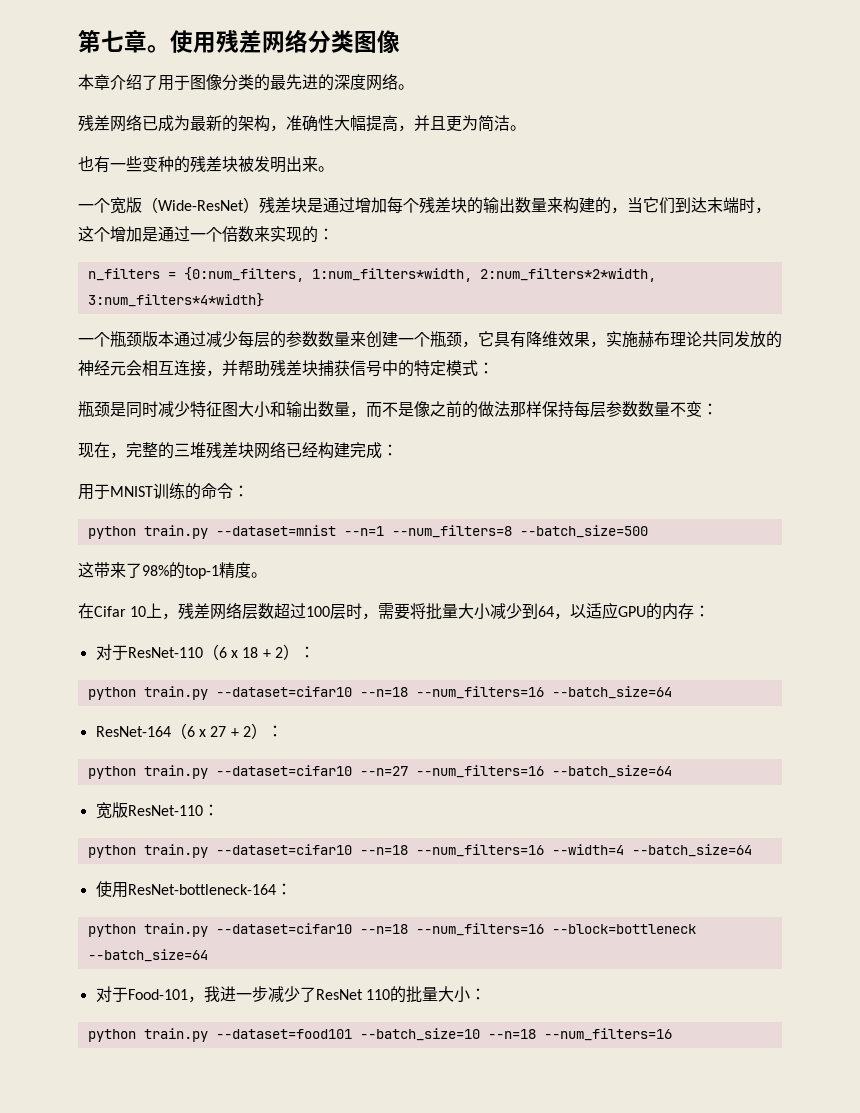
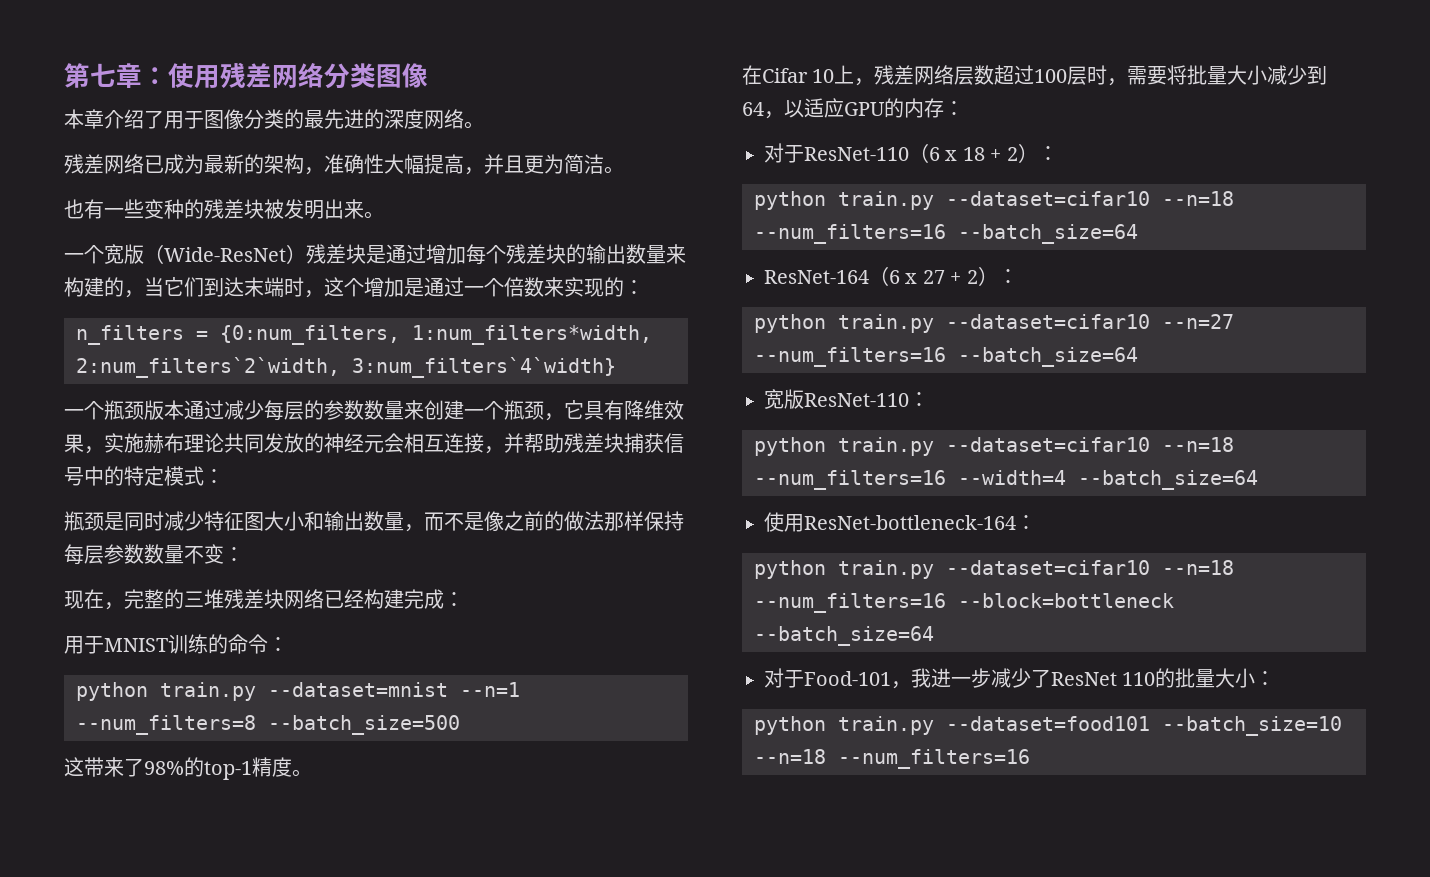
- 第七章。使用残差网络分类图像
+ 第七章：使用残差网络分类图像
- n_filters = {0:num_filters, 1:num_filters*width, 2:num_filters*2*width, 3:num_filters*4*width}
+ n_filters = {0:num_filters, 1:num_filters*width, 2:num_filters`2`width, 3:num_filters`4`width}

